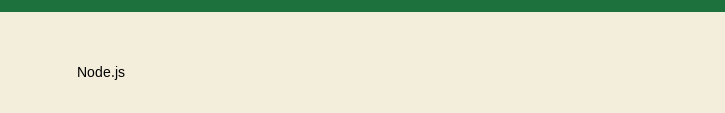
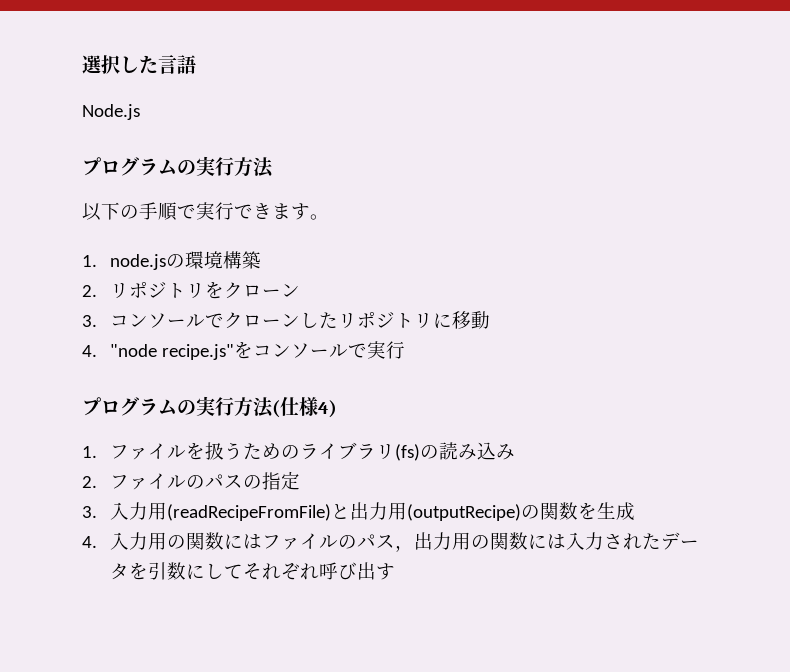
+ 選択した言語
  Node.js
+ プログラムの実行方法
+ 以下の手順で実行できます。
+ 1. node.jsの環境構築
+ 2.リポジトリをクローン
+ 3.コンソールでクローンしたリポジトリに移動
+ 4. "node recipe.js"をコンソールで実行
+ プログラムの実行方法(仕様4)
+ 1.ファイルを扱うためのライブラリ(fs)の読み込み
+ 2.ファイルのパスの指定
+ 3.入力用(readRecipeFromFile)と出力用(outputRecipe)の関数を生成
+ 4.入力用の関数にはファイルのパス，出力用の関数には入力されたデータを引数にしてそれぞれ呼び出す

